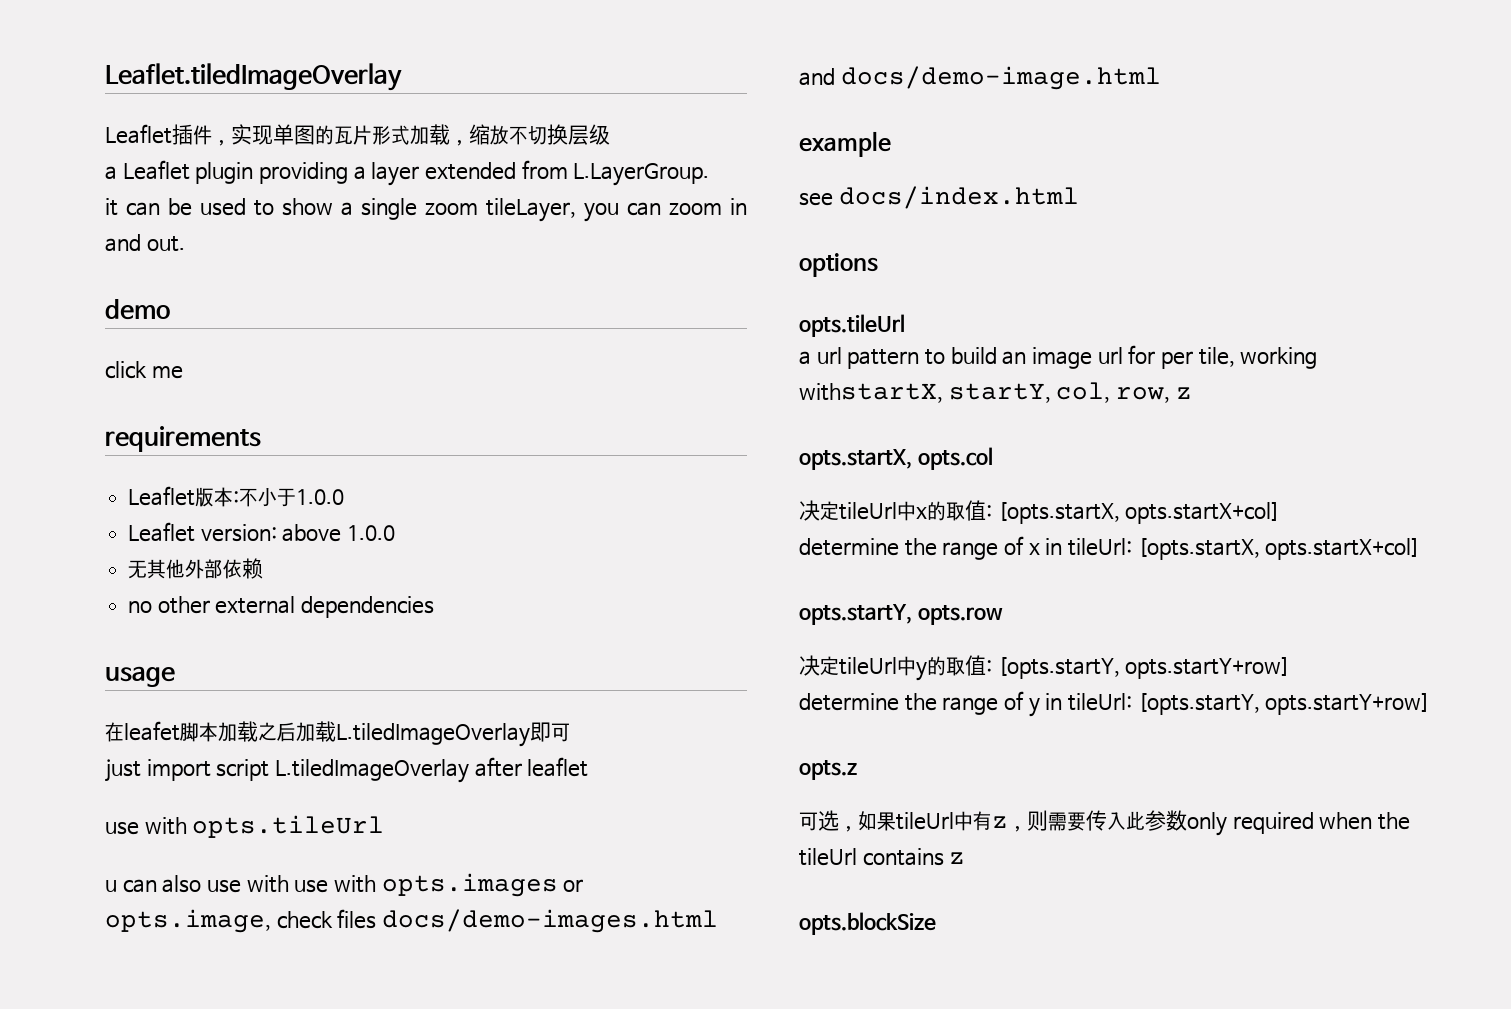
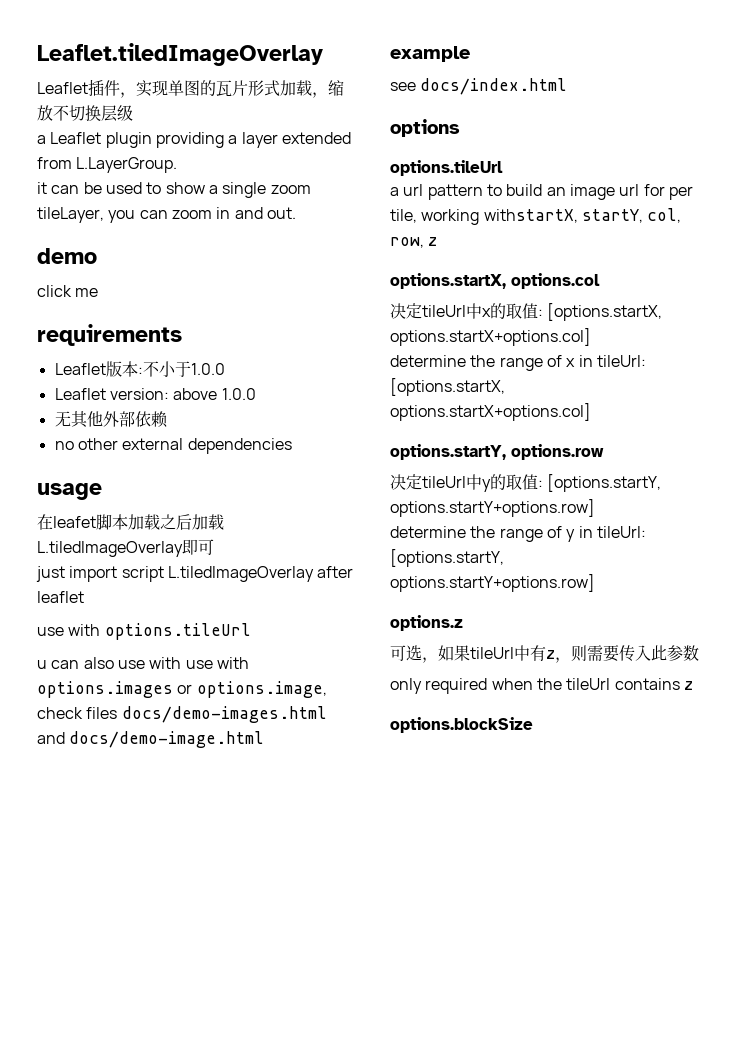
- use with opts.tileUrl
+ use with options.tileUrl
- u can also use with use with opts.images or opts.image, check files docs/demo-images.html and docs/demo-image.html
+ u can also use with use with options.images or options.image, check files docs/demo-images.html and docs/demo-image.html
  options
- opts.tileUrl
+ options.tileUrl
- opts.startX, opts.col
+ options.startX, options.col
- 决定tileUrl中x的取值: [opts.startX, opts.startX+col]
+ 决定tileUrl中x的取值: [options.startX, options.startX+options.col]
- determine the range of x in tileUrl: [opts.startX, opts.startX+col]
- opts.startY, opts.row
+ determine the range of x in tileUrl: [options.startX, options.startX+options.col]
+ options.startY, options.row
- 决定tileUrl中y的取值: [opts.startY, opts.startY+row]
+ 决定tileUrl中y的取值: [options.startY, options.startY+options.row]
- determine the range of y in tileUrl: [opts.startY, opts.startY+row]
- opts.z
+ determine the range of y in tileUrl: [options.startY, options.startY+options.row]
+ options.z
- 可选，如果tileUrl中有z，则需要传入此参数only required when the tileUrl contains z
+ 可选，如果tileUrl中有z，则需要传入此参数
+ only required when the tileUrl contains z
- opts.blockSize
+ options.blockSize

